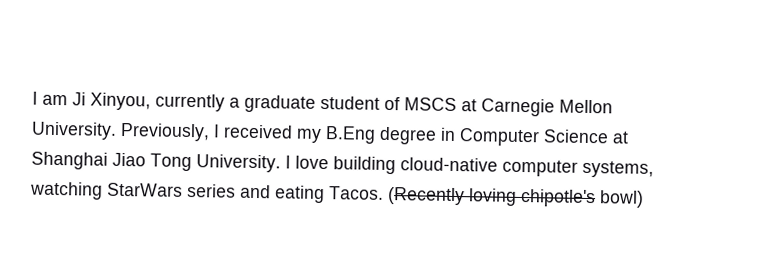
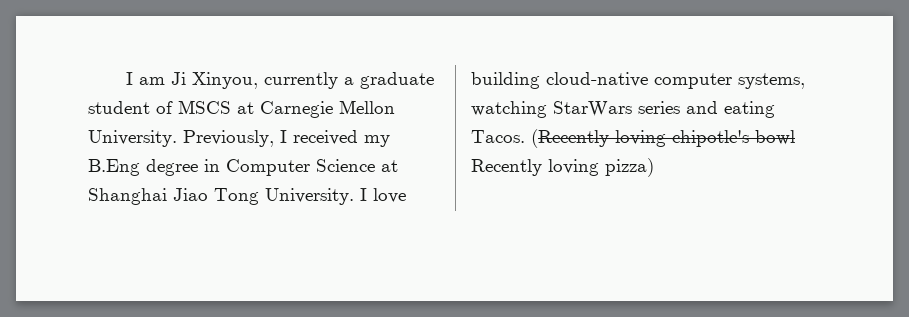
- (Recently loving chipotle's bowl)
+ (Recently loving chipotle's bowl Recently loving pizza)

